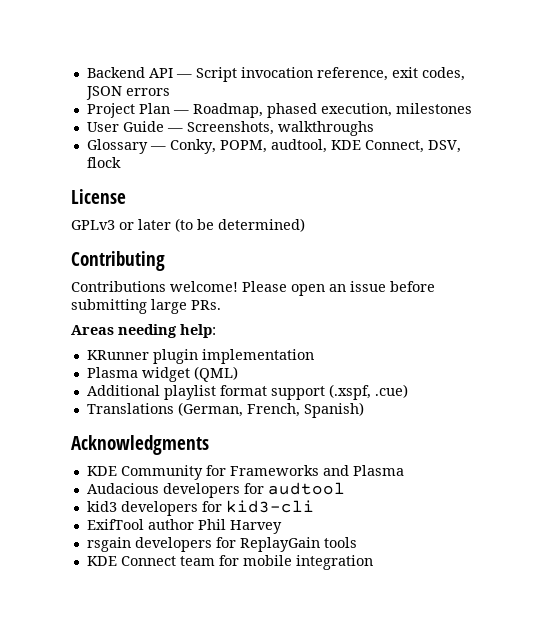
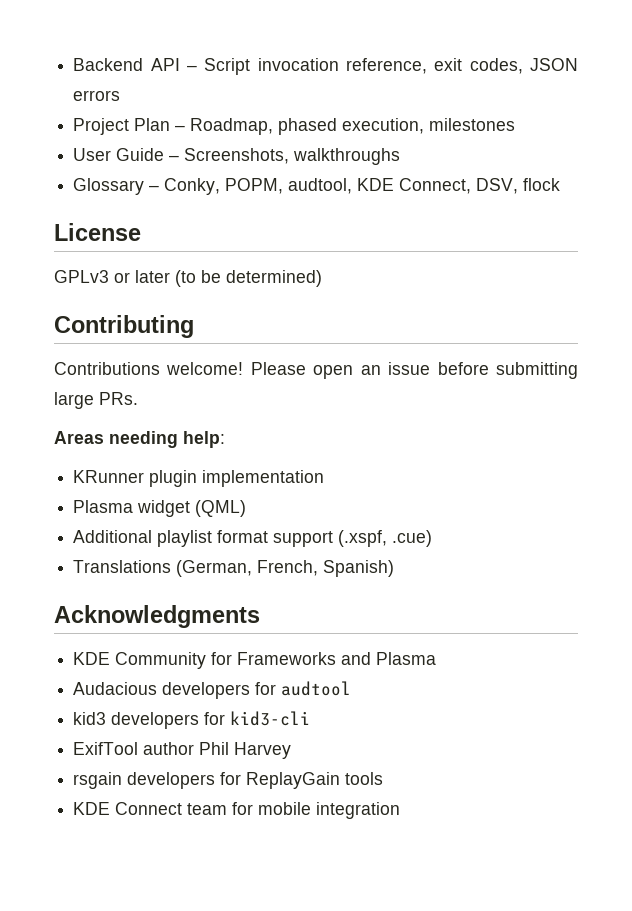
- Backend API — Script invocation reference, exit codes, JSON errors
+ Backend API – Script invocation reference, exit codes, JSON errors
- Project Plan — Roadmap, phased execution, milestones
+ Project Plan – Roadmap, phased execution, milestones
- User Guide — Screenshots, walkthroughs
+ User Guide – Screenshots, walkthroughs
- Glossary — Conky, POPM, audtool, KDE Connect, DSV, flock
+ Glossary – Conky, POPM, audtool, KDE Connect, DSV, flock

